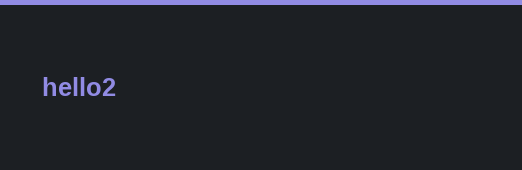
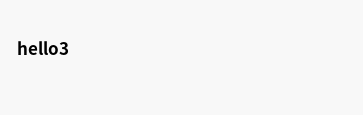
- hello2
+ hello3

